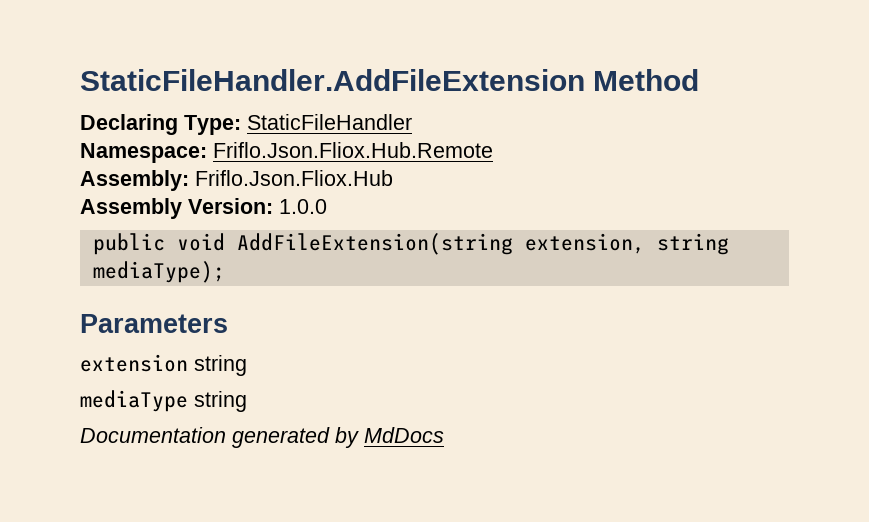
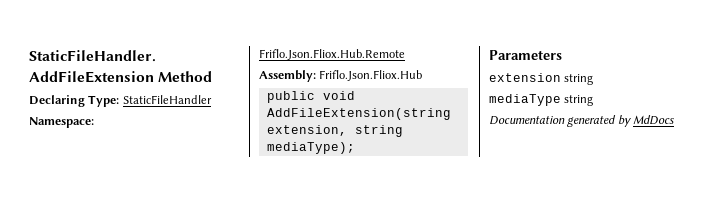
- Assembly Version: 1.0.0

